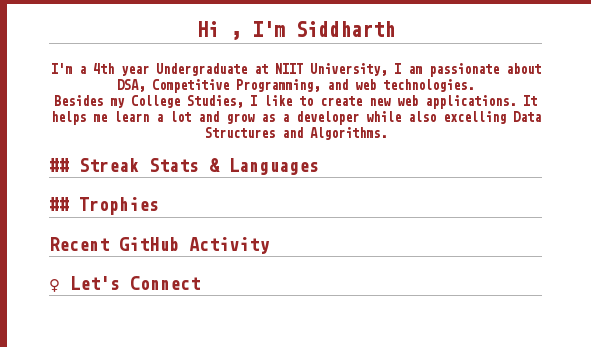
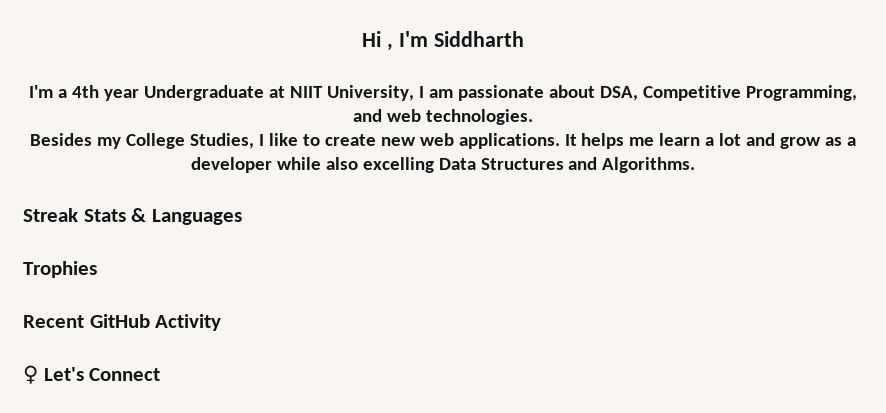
- ## Streak Stats & Languages
+ Streak Stats & Languages
- ## Trophies
+ Trophies

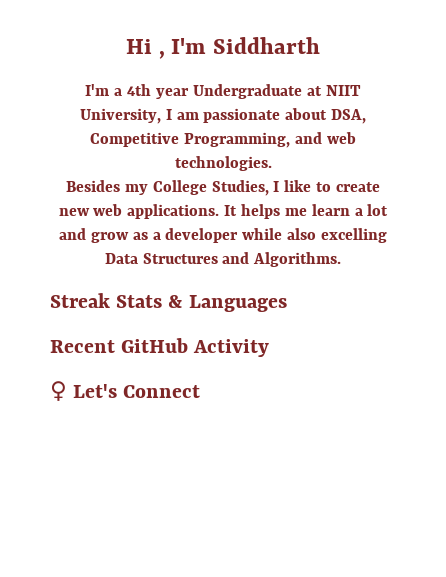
- Trophies

